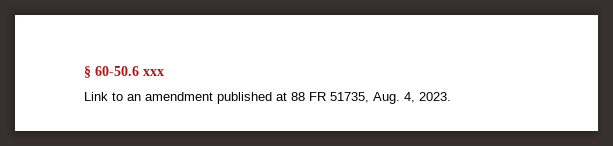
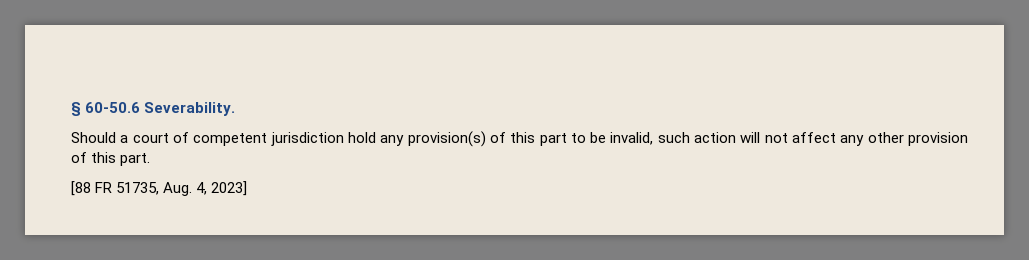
- § 60-50.6 xxx
- Link to an amendment published at 88 FR 51735, Aug. 4, 2023.
+ § 60-50.6 Severability.
+ Should a court of competent jurisdiction hold any provision(s) of this part to be invalid, such action will not affect any other provision of this part.
+ [88 FR 51735, Aug. 4, 2023]

